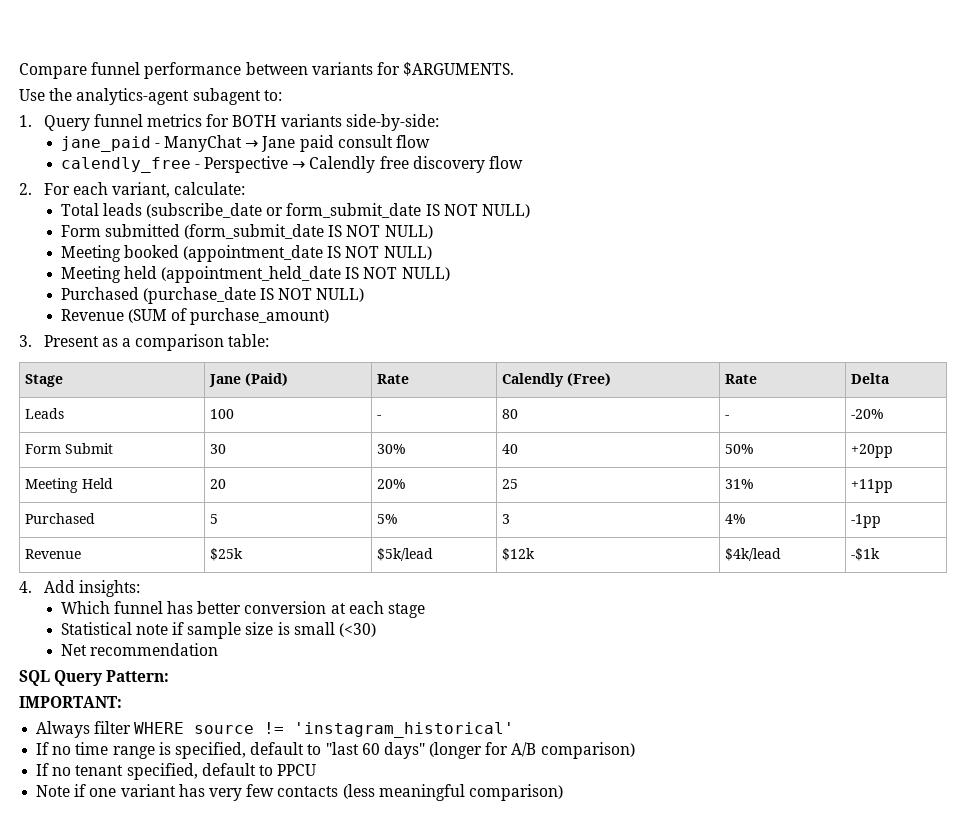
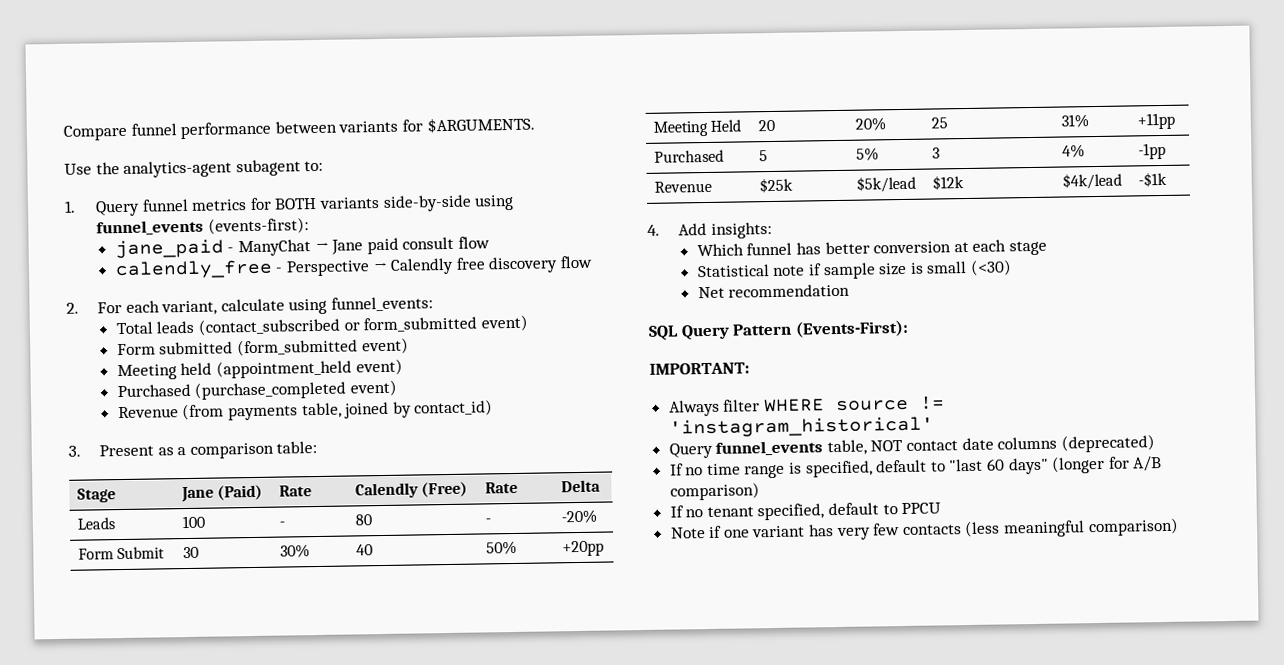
- 1. Query funnel metrics for BOTH variants side-by-side:
+ 1. Query funnel metrics for BOTH variants side-by-side using funnel_events (events-first):
- 2. For each variant, calculate:
+ 2. For each variant, calculate using funnel_events:
- Total leads (subscribe_date or form_submit_date IS NOT NULL)
- Form submitted (form_submit_date IS NOT NULL)
- Meeting booked (appointment_date IS NOT NULL)
- Meeting held (appointment_held_date IS NOT NULL)
- Purchased (purchase_date IS NOT NULL)
- Revenue (SUM of purchase_amount)
+ Total leads (contact_subscribed or form_submitted event)
+ Form submitted (form_submitted event)
+ Meeting held (appointment_held event)
+ Purchased (purchase_completed event)
+ Revenue (from payments table, joined by contact_id)
- SQL Query Pattern:
+ SQL Query Pattern (Events-First):
+ Query funnel_events table, NOT contact date columns (deprecated)

